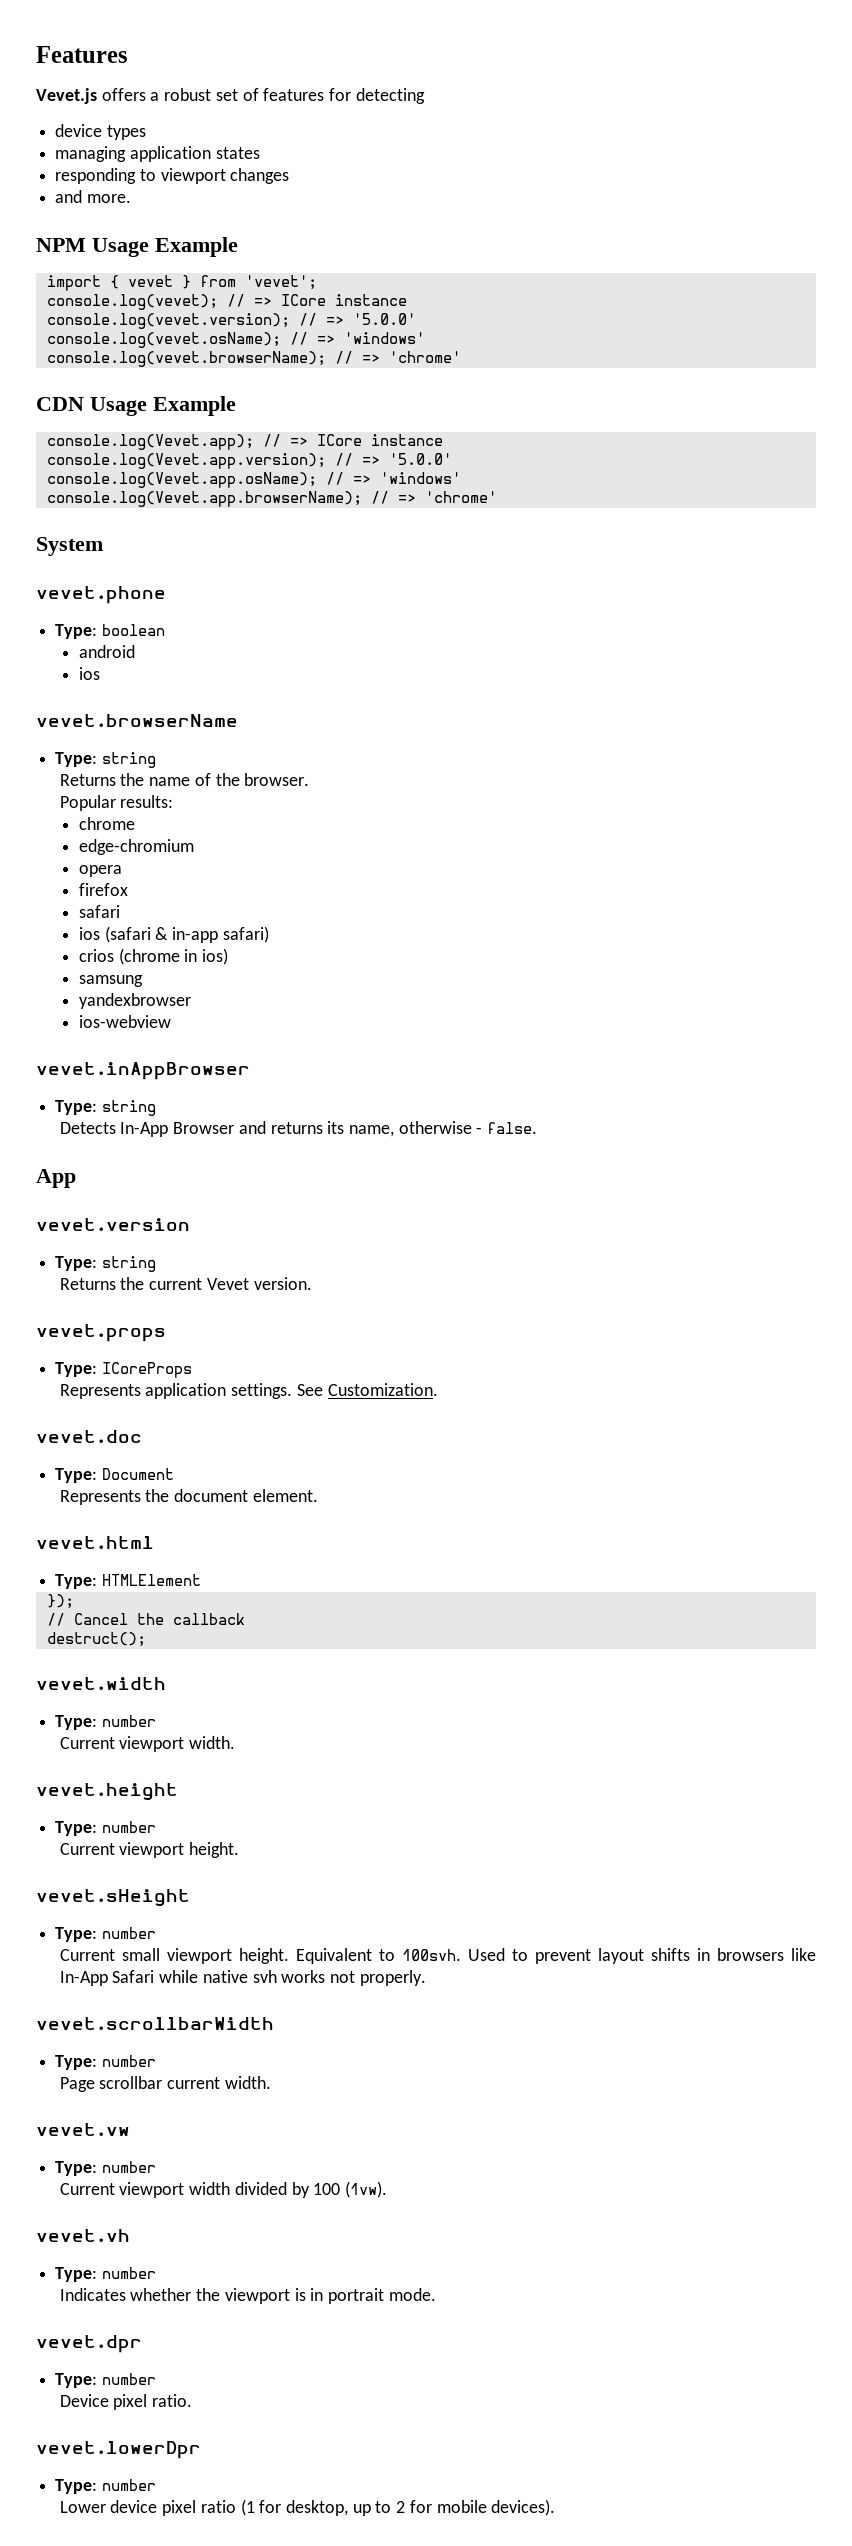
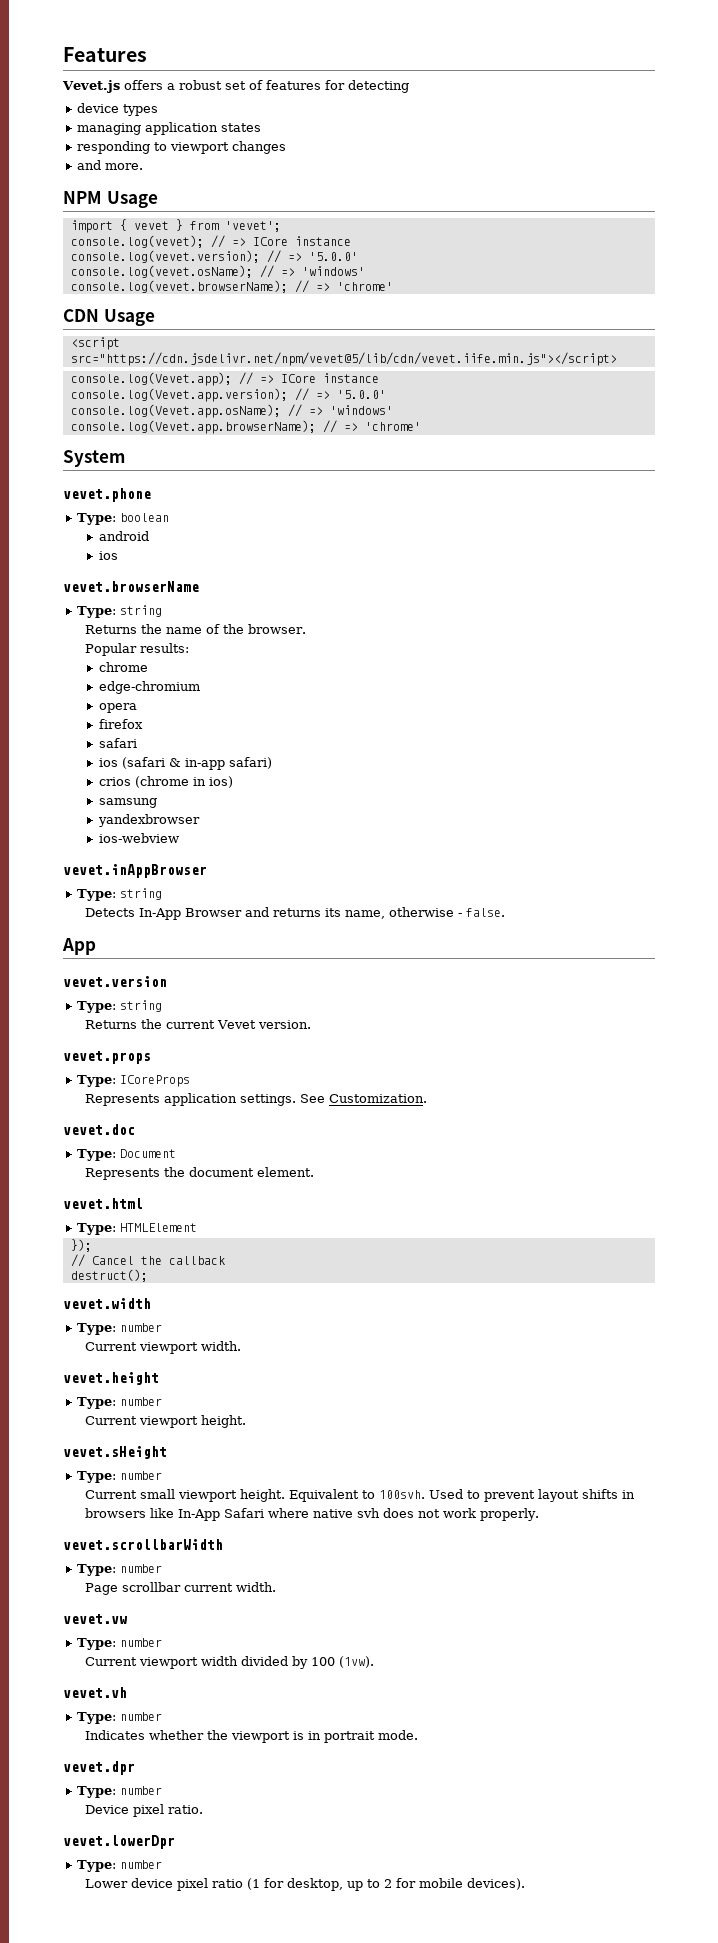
- NPM Usage Example
+ NPM Usage
- CDN Usage Example
+ CDN Usage
+ <script src="https://cdn.jsdelivr.net/npm/vevet@5/lib/cdn/vevet.iife.min.js"></script>
- Used to prevent layout shifts in browsers like In-App Safari while native svh works not properly.
+ Used to prevent layout shifts in browsers like In-App Safari where native svh does not work properly.

